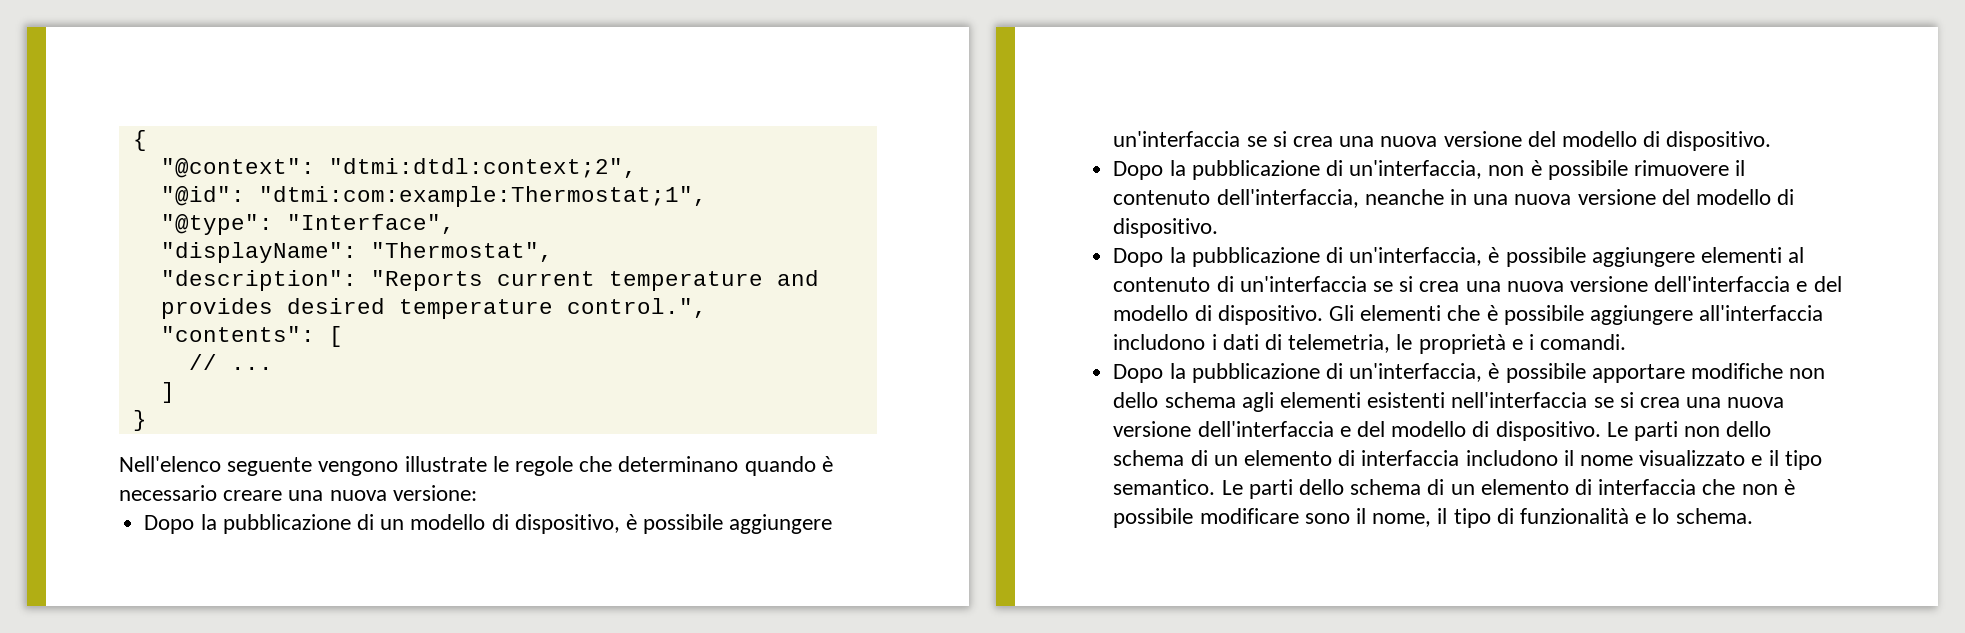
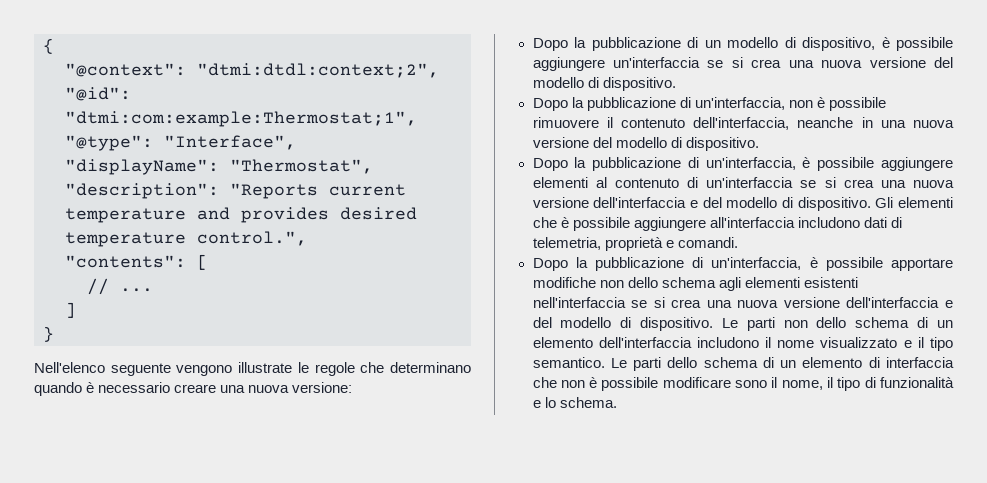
- Gli elementi che è possibile aggiungere all'interfaccia includono i dati di telemetria, le proprietà e i comandi.
+ Gli elementi che è possibile aggiungere all'interfaccia includono dati di telemetria, proprietà e comandi.
- Le parti non dello schema di un elemento di interfaccia includono il nome visualizzato e il tipo semantico.
+ Le parti non dello schema di un elemento dell'interfaccia includono il nome visualizzato e il tipo semantico.

